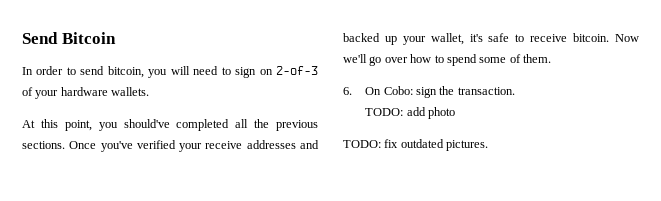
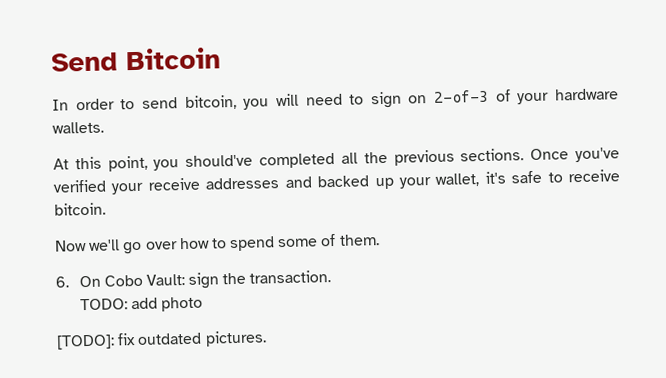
- Once you've verified your receive addresses and backed up your wallet, it's safe to receive bitcoin. Now we'll go over how to spend some of them.
+ Once you've verified your receive addresses and backed up your wallet, it's safe to receive bitcoin.
+ Now we'll go over how to spend some of them.
- 6. On Cobo: sign the transaction.
+ 6. On Cobo Vault: sign the transaction.
- TODO: fix outdated pictures.
+ [TODO]: fix outdated pictures.

